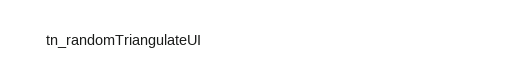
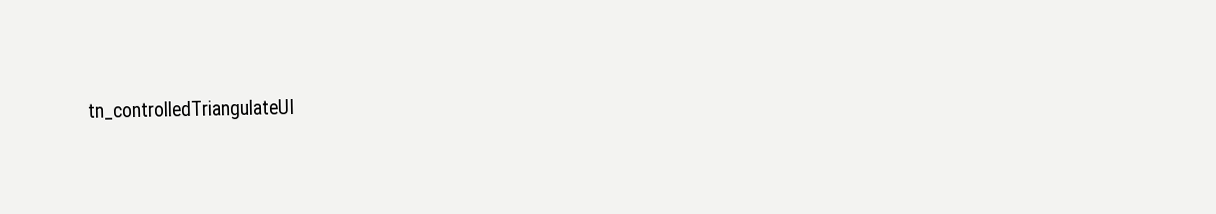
- tn_randomTriangulateUI
+ tn_controlledTriangulateUI

